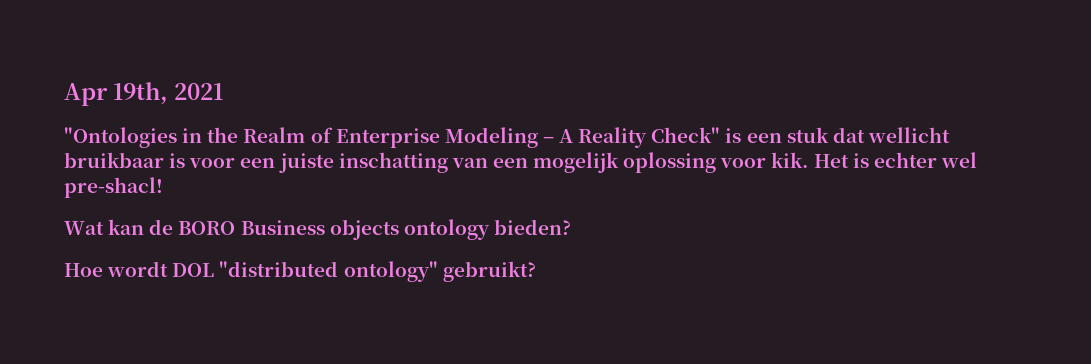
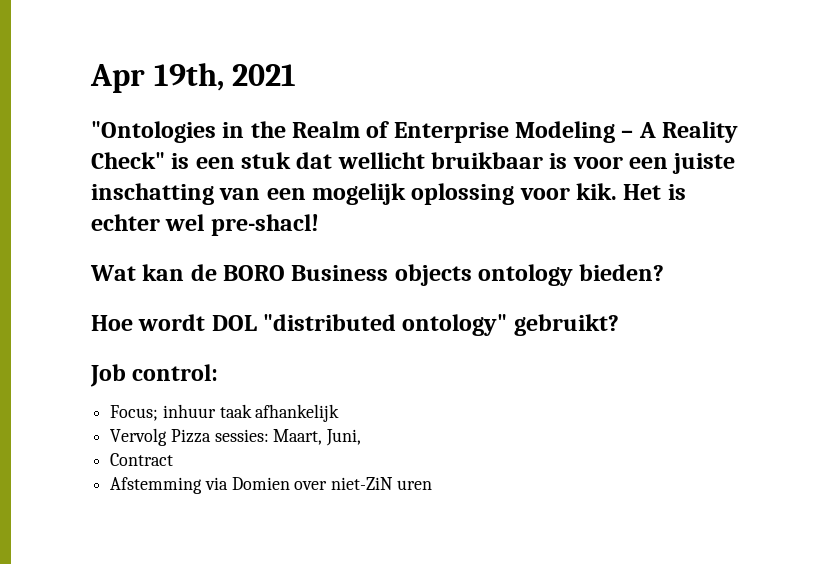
+ Job control:
+ Focus; inhuur taak afhankelijk
+ Vervolg Pizza sessies: Maart, Juni,
+ Contract
+ Afstemming via Domien over niet-ZiN uren

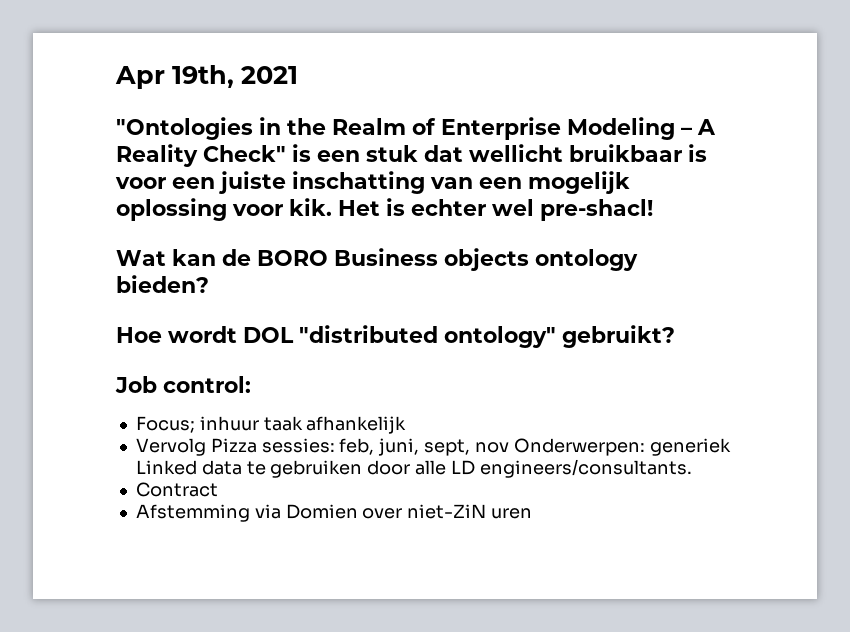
- Vervolg Pizza sessies: Maart, Juni,
+ Vervolg Pizza sessies: feb, juni, sept, nov Onderwerpen: generiek Linked data te gebruiken door alle LD engineers/consultants.

